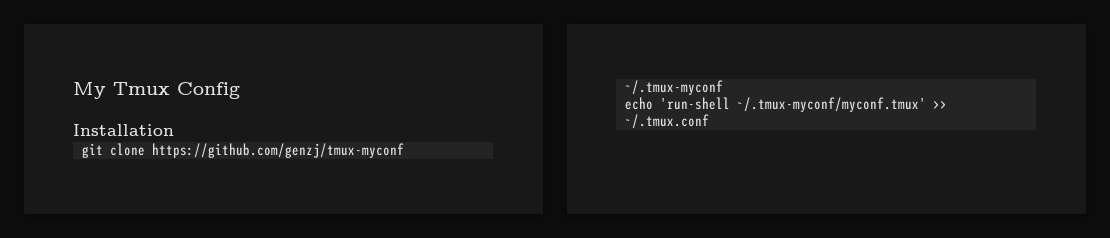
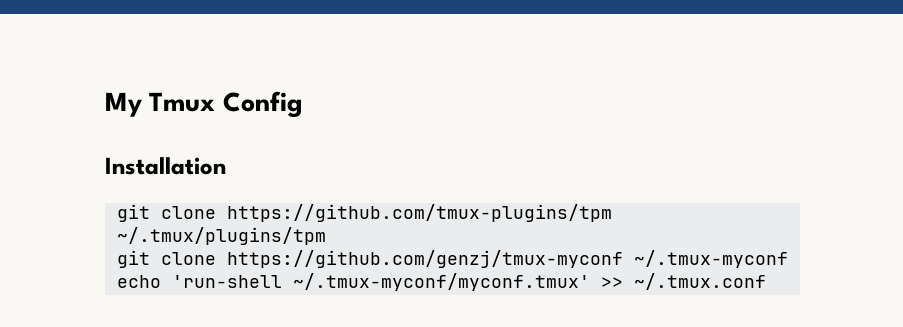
+ git clone https://github.com/tmux-plugins/tpm ~/.tmux/plugins/tpm

